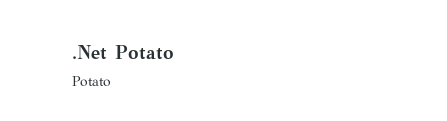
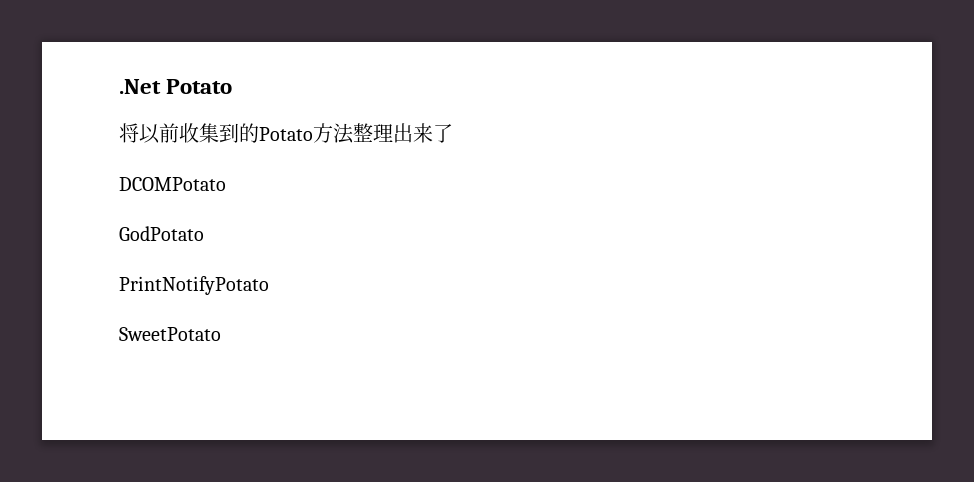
  .Net Potato
- Potato
+ 将以前收集到的Potato方法整理出来了
+ DCOMPotato
+ GodPotato
+ PrintNotifyPotato
+ SweetPotato

